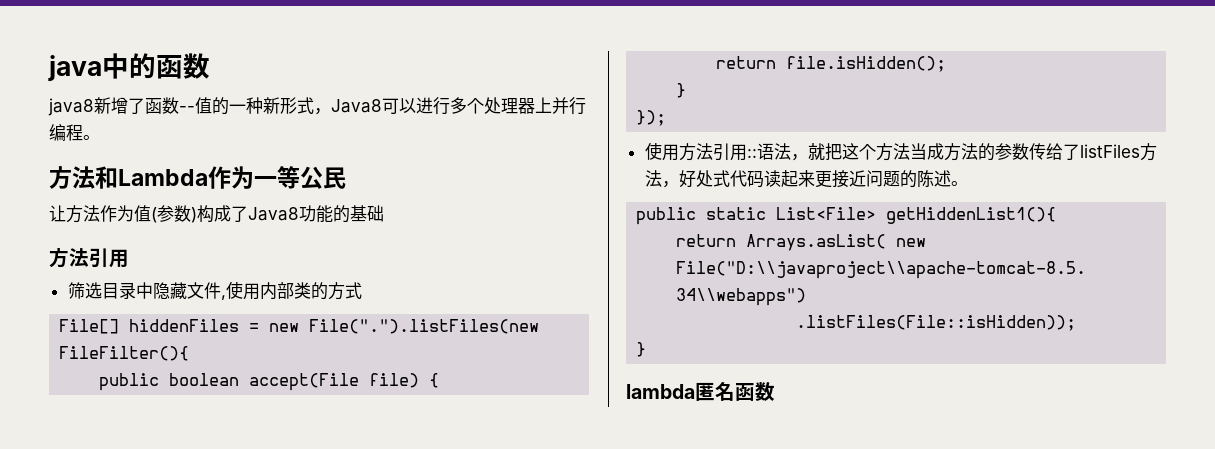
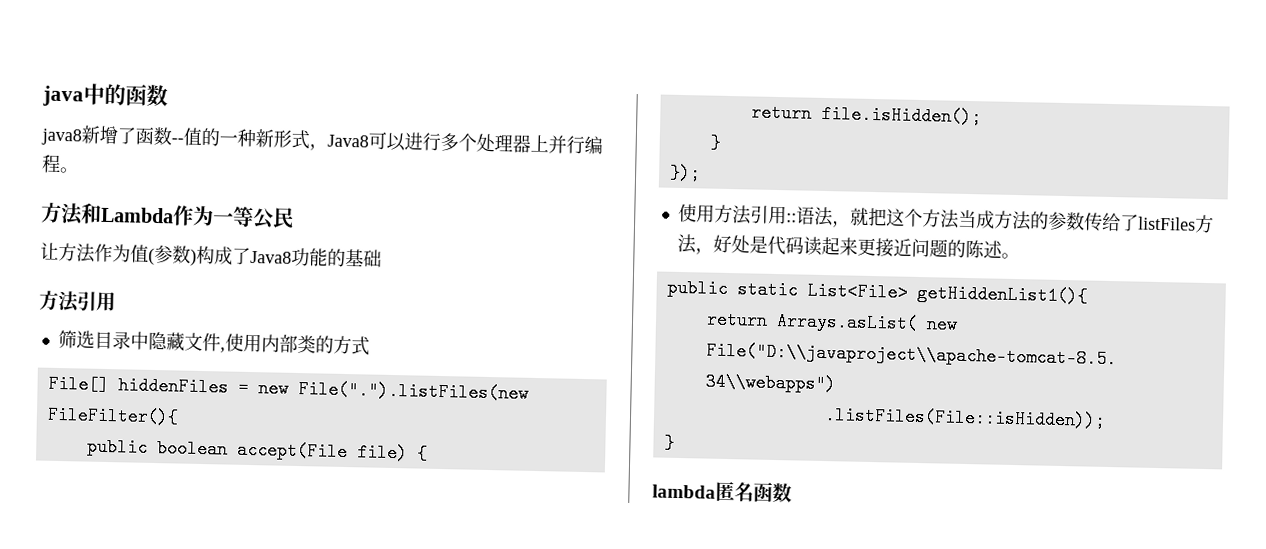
- 使用方法引用::语法，就把这个方法当成方法的参数传给了listFiles方法，好处式代码读起来更接近问题的陈述。
+ 使用方法引用::语法，就把这个方法当成方法的参数传给了listFiles方法，好处是代码读起来更接近问题的陈述。

